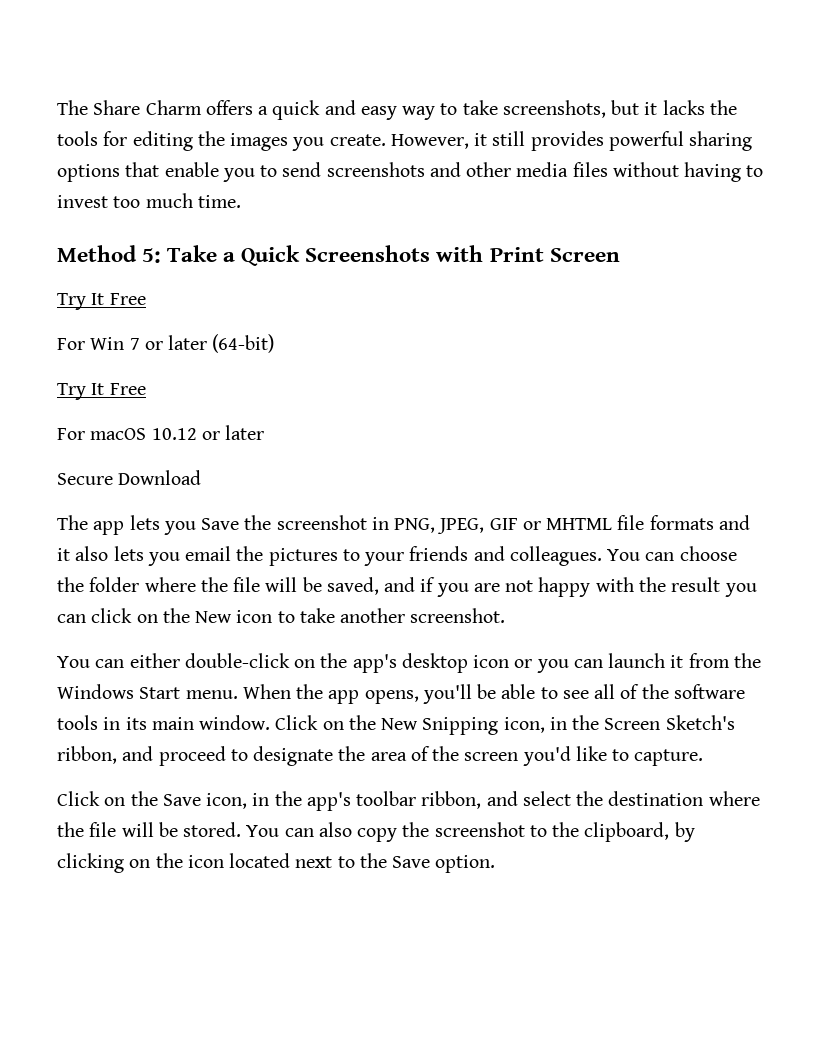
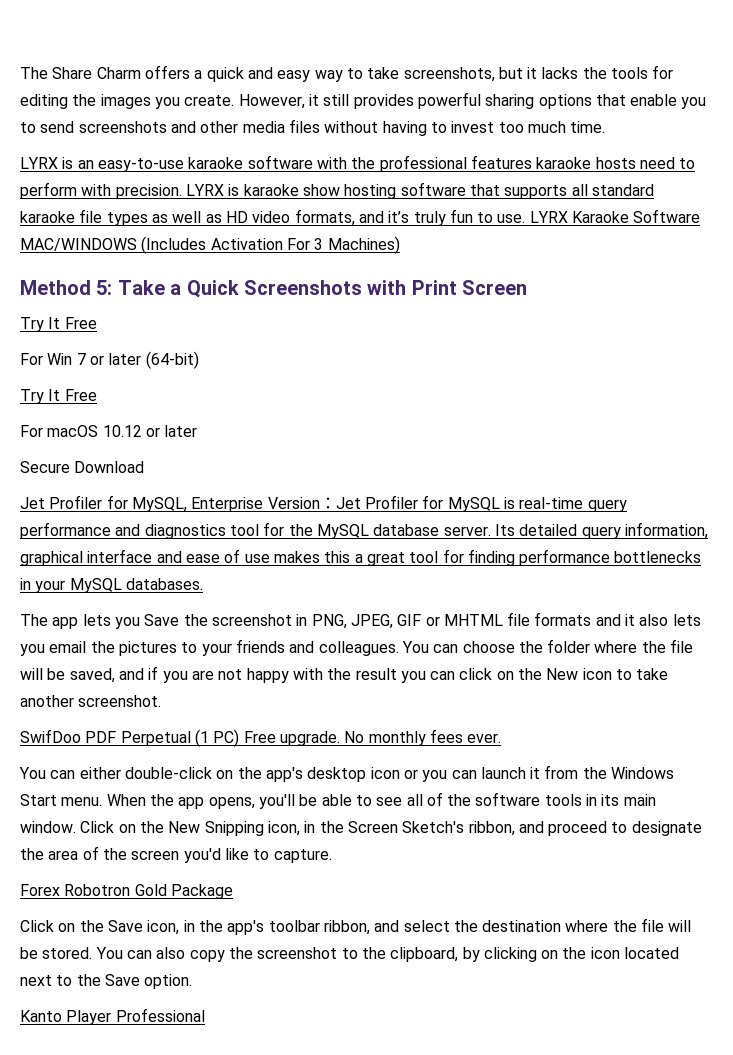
+ LYRX is an easy-to-use karaoke software with the professional features karaoke hosts need to perform with precision. LYRX is karaoke show hosting software that supports all standard karaoke file types as well as HD video formats, and it’s truly fun to use. LYRX Karaoke Software MAC/WINDOWS (Includes Activation For 3 Machines)
+ Jet Profiler for MySQL, Enterprise Version：Jet Profiler for MySQL is real-time query performance and diagnostics tool for the MySQL database server. Its detailed query information, graphical interface and ease of use makes this a great tool for finding performance bottlenecks in your MySQL databases.
+ SwifDoo PDF Perpetual (1 PC) Free upgrade. No monthly fees ever.
+ Forex Robotron Gold Package
+ Kanto Player Professional

